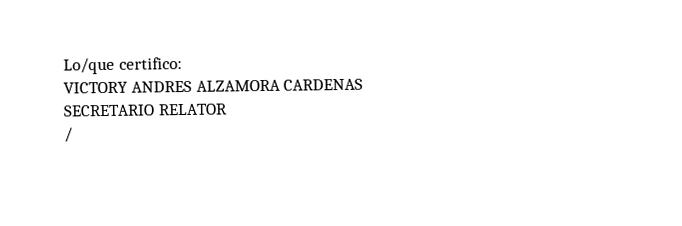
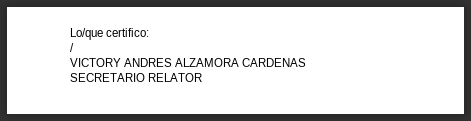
+ /
- /

